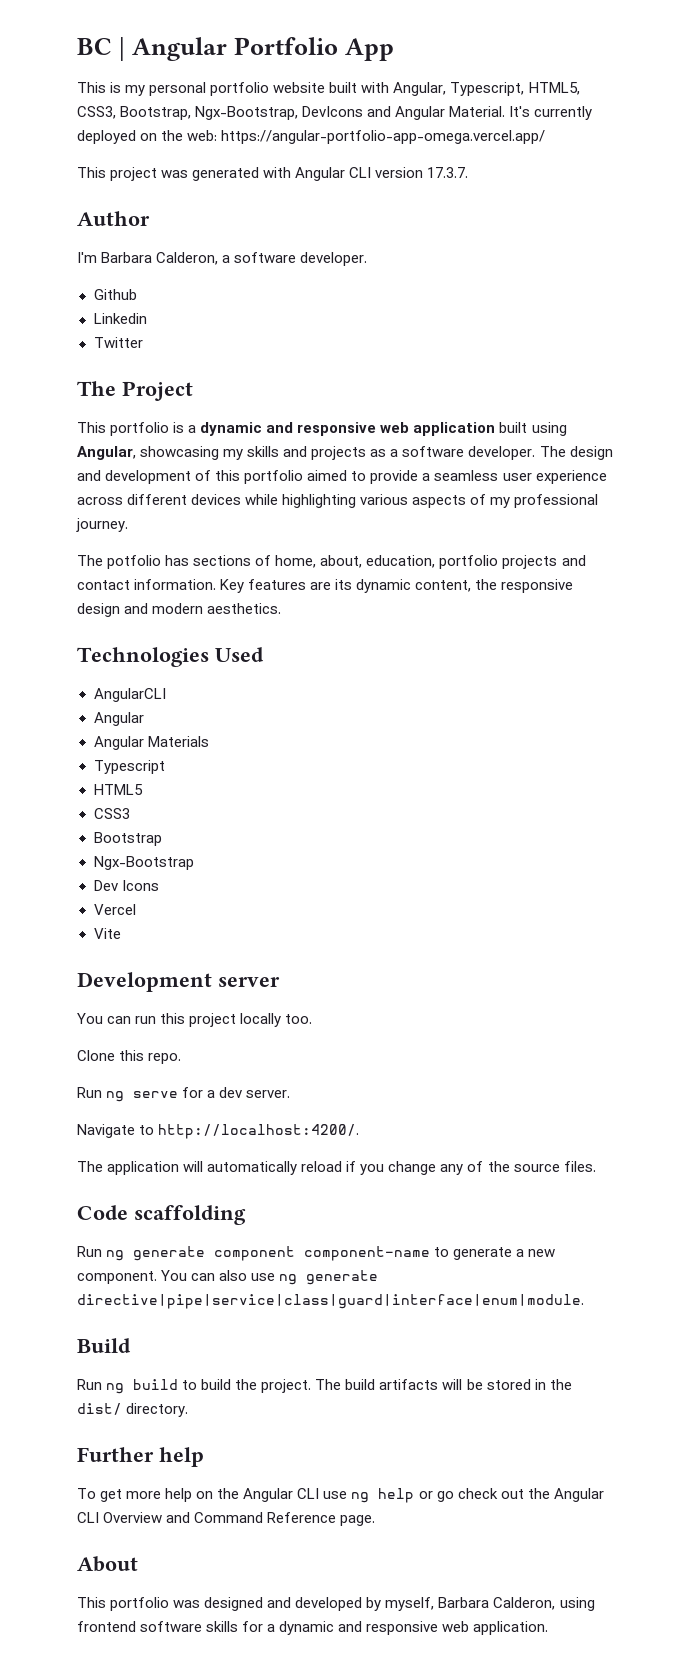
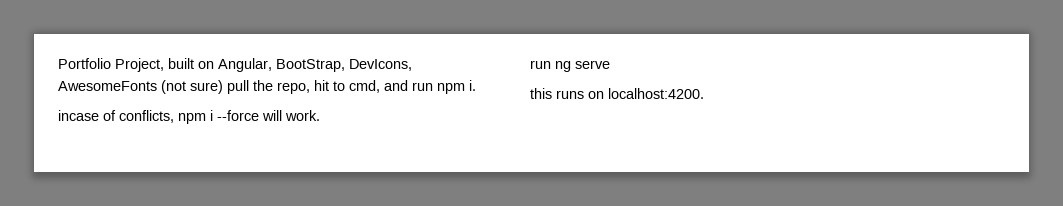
- BC | Angular Portfolio App
- This is my personal portfolio website built with Angular, Typescript, HTML5, CSS3, Bootstrap, Ngx-Bootstrap, DevIcons and Angular Material. It's currently deployed on the web: https://angular-portfolio-app-omega.vercel.app/
- This project was generated with Angular CLI version 17.3.7.
- Author
- I'm Barbara Calderon, a software developer.
- Github
- Linkedin
- Twitter
- The Project
- This portfolio is a dynamic and responsive web application built using Angular, showcasing my skills and projects as a software developer. The design and development of this portfolio aimed to provide a seamless user experience across different devices while highlighting various aspects of my professional journey.
- The potfolio has sections of home, about, education, portfolio projects and contact information. Key features are its dynamic content, the responsive design and modern aesthetics.
- Technologies Used
- AngularCLI
- Angular
- Angular Materials
- Typescript
- HTML5
- CSS3
- Bootstrap
- Ngx-Bootstrap
- Dev Icons
- Vercel
- Vite
- Development server
- You can run this project locally too.
- Clone this repo.
- Run ng serve for a dev server.
- Navigate to http://localhost:4200/.
- The application will automatically reload if you change any of the source files.
- Code scaffolding
- Run ng generate component component-name to generate a new component. You can also use ng generate directive|pipe|service|class|guard|interface|enum|module.
- Build
- Run ng build to build the project. The build artifacts will be stored in the dist/ directory.
- Further help
- To get more help on the Angular CLI use ng help or go check out the Angular CLI Overview and Command Reference page.
- About
- This portfolio was designed and developed by myself, Barbara Calderon, using frontend software skills for a dynamic and responsive web application.
+ Portfolio Project, built on Angular, BootStrap, DevIcons, AwesomeFonts (not sure) pull the repo, hit to cmd, and run npm i.
+ incase of conflicts, npm i --force will work.
+ run ng serve
+ this runs on localhost:4200.

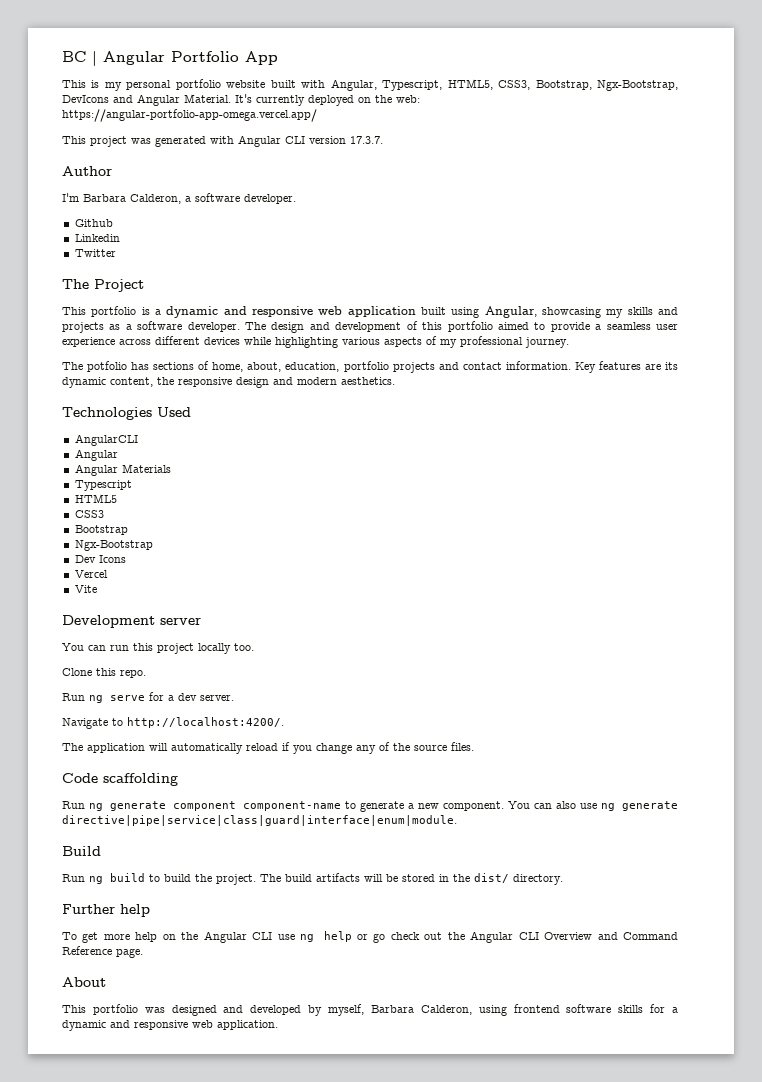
- Portfolio Project, built on Angular, BootStrap, DevIcons, AwesomeFonts (not sure) pull the repo, hit to cmd, and run npm i.
- incase of conflicts, npm i --force will work.
- run ng serve
- this runs on localhost:4200.
+ BC | Angular Portfolio App
+ This is my personal portfolio website built with Angular, Typescript, HTML5, CSS3, Bootstrap, Ngx-Bootstrap, DevIcons and Angular Material. It's currently deployed on the web: https://angular-portfolio-app-omega.vercel.app/
+ This project was generated with Angular CLI version 17.3.7.
+ Author
+ I'm Barbara Calderon, a software developer.
+ Github
+ Linkedin
+ Twitter
+ The Project
+ This portfolio is a dynamic and responsive web application built using Angular, showcasing my skills and projects as a software developer. The design and development of this portfolio aimed to provide a seamless user experience across different devices while highlighting various aspects of my professional journey.
+ The potfolio has sections of home, about, education, portfolio projects and contact information. Key features are its dynamic content, the responsive design and modern aesthetics.
+ Technologies Used
+ AngularCLI
+ Angular
+ Angular Materials
+ Typescript
+ HTML5
+ CSS3
+ Bootstrap
+ Ngx-Bootstrap
+ Dev Icons
+ Vercel
+ Vite
+ Development server
+ You can run this project locally too.
+ Clone this repo.
+ Run ng serve for a dev server.
+ Navigate to http://localhost:4200/.
+ The application will automatically reload if you change any of the source files.
+ Code scaffolding
+ Run ng generate component component-name to generate a new component. You can also use ng generate directive|pipe|service|class|guard|interface|enum|module.
+ Build
+ Run ng build to build the project. The build artifacts will be stored in the dist/ directory.
+ Further help
+ To get more help on the Angular CLI use ng help or go check out the Angular CLI Overview and Command Reference page.
+ About
+ This portfolio was designed and developed by myself, Barbara Calderon, using frontend software skills for a dynamic and responsive web application.

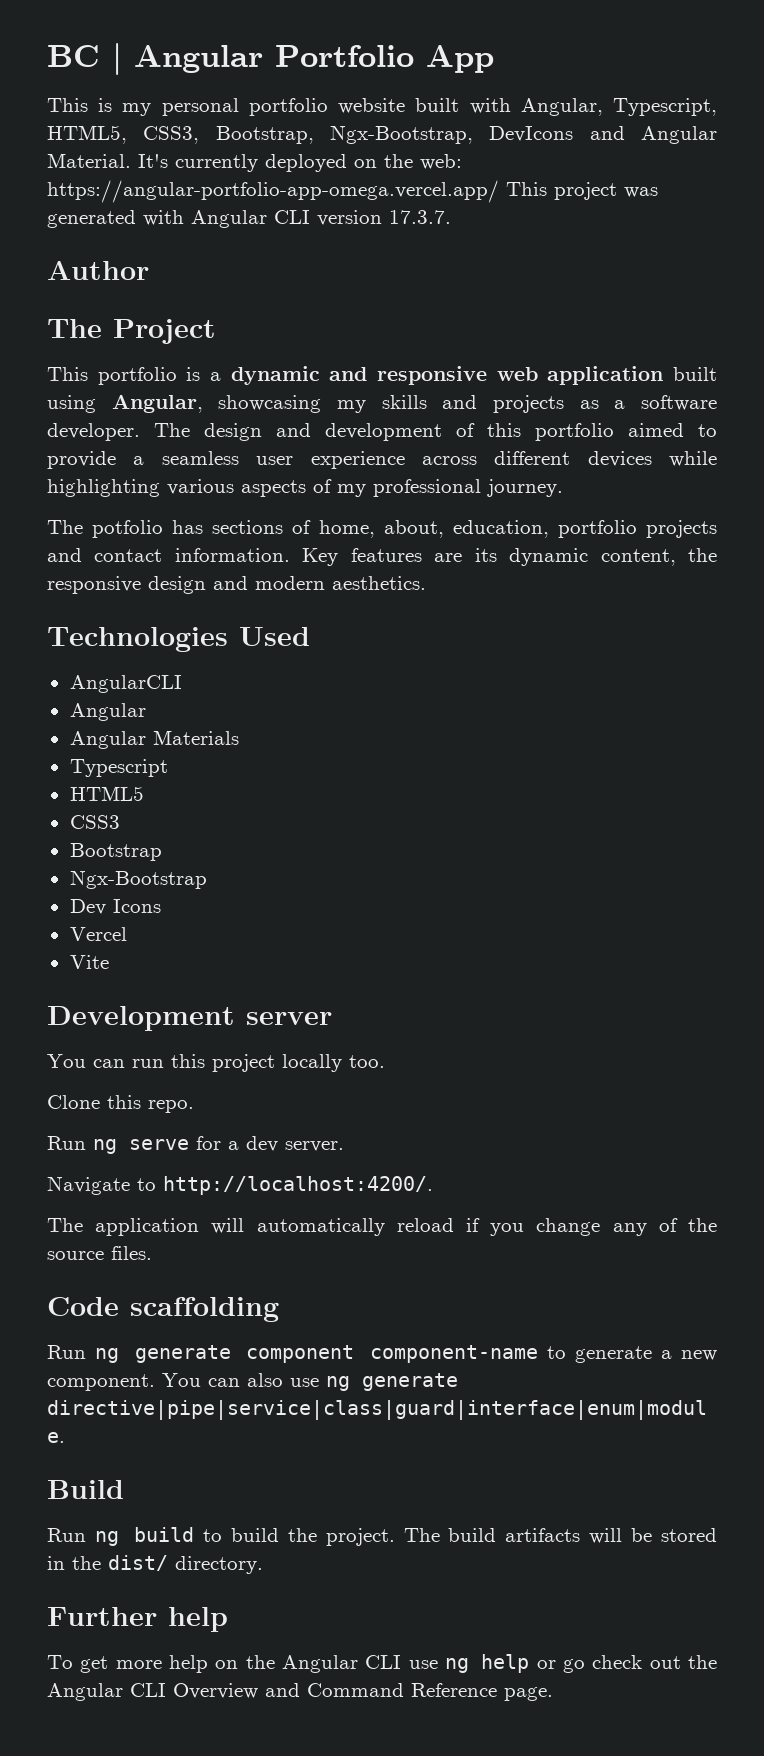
- It's currently deployed on the web: https://angular-portfolio-app-omega.vercel.app/
- This project was generated with Angular CLI version 17.3.7.
+ It's currently deployed on the web: https://angular-portfolio-app-omega.vercel.app/ This project was generated with Angular CLI version 17.3.7.
- I'm Barbara Calderon, a software developer.
- Github
- Linkedin
- Twitter
- About
- This portfolio was designed and developed by myself, Barbara Calderon, using frontend software skills for a dynamic and responsive web application.

